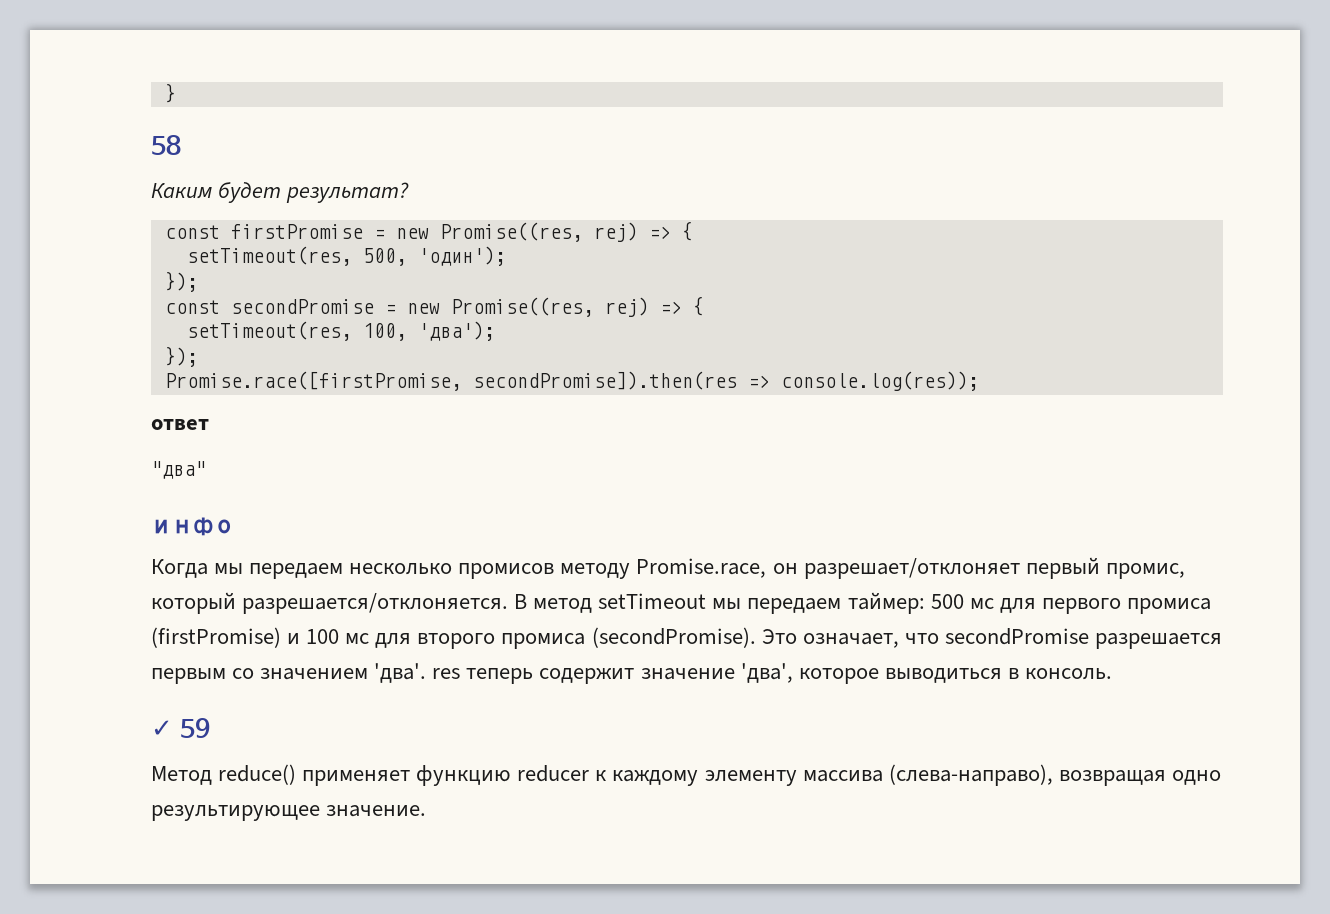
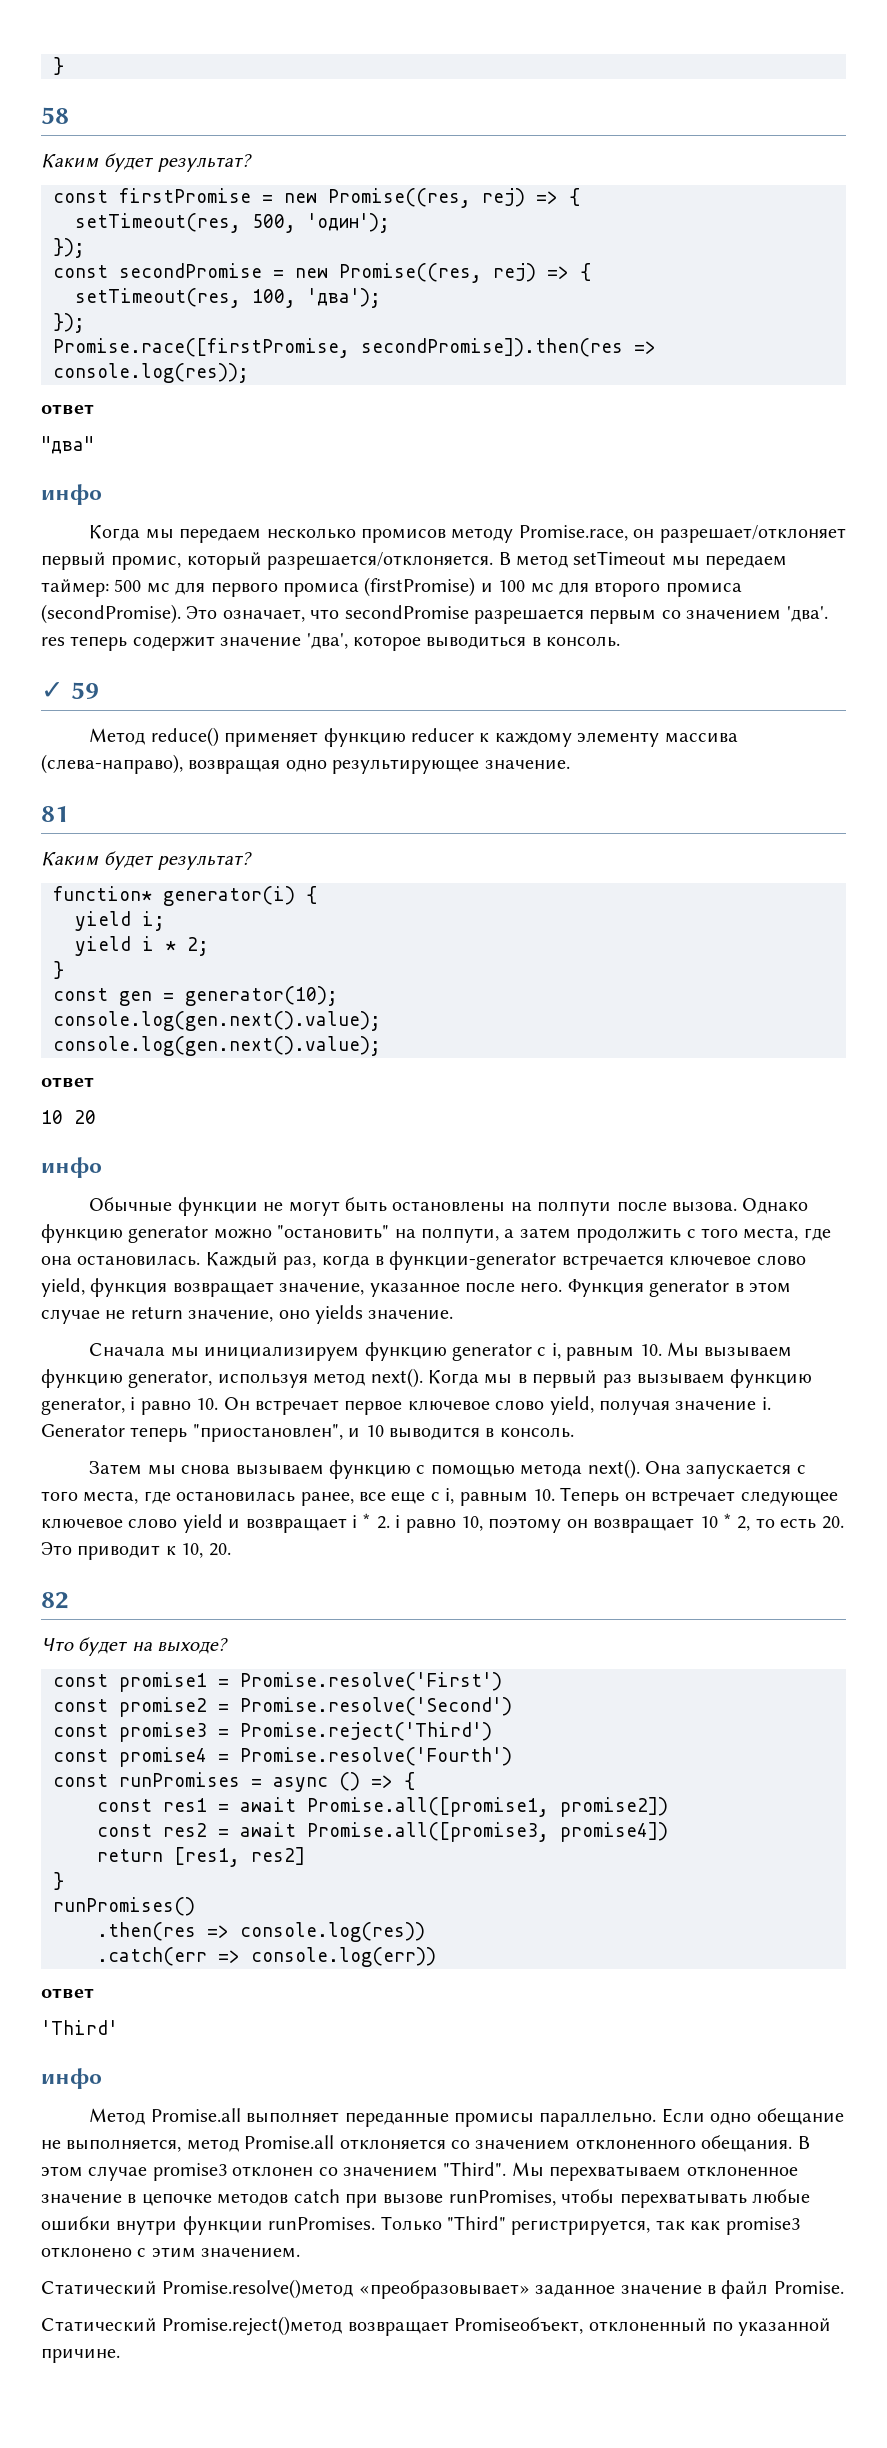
+ 81
+ Каким будет результат?
+ function* generator(i) {
+ yield i;
+ yield i * 2;
+ }
+ const gen = generator(10);
+ console.log(gen.next().value);
+ console.log(gen.next().value);
+ ответ
+ 10 20
+ инфо
+ Обычные функции не могут быть остановлены на полпути после вызова. Однако функцию generator можно "остановить" на полпути, а затем продолжить с того места, где она остановилась. Каждый раз, когда в функции-generator встречается ключевое слово yield, функция возвращает значение, указанное после него. Функция generator в этом случае не return значение, оно yields значение.
+ Сначала мы инициализируем функцию generator с i, равным 10. Мы вызываем функцию generator, используя метод next(). Когда мы в первый раз вызываем функцию generator, i равно 10. Он встречает первое ключевое слово yield, получая значение i. Generator теперь "приостановлен", и 10 выводится в консоль.
+ Затем мы снова вызываем функцию с помощью метода next(). Она запускается с того места, где остановилась ранее, все еще с i, равным 10. Теперь он встречает следующее ключевое слово yield и возвращает i * 2. i равно 10, поэтому он возвращает 10 * 2, то есть 20. Это приводит к 10, 20.
+ 82
+ Что будет на выходе?
+ const promise1 = Promise.resolve('First')
+ const promise2 = Promise.resolve('Second')
+ const promise3 = Promise.reject('Third')
+ const promise4 = Promise.resolve('Fourth')
+ const runPromises = async () => {
+ const res1 = await Promise.all([promise1, promise2])
+ const res2 = await Promise.all([promise3, promise4])
+ return [res1, res2]
+ }
+ runPromises()
+ .then(res => console.log(res))
+ .catch(err => console.log(err))
+ ответ
+ 'Third'
+ инфо
+ Метод Promise.all выполняет переданные промисы параллельно. Если одно обещание не выполняется, метод Promise.all отклоняется со значением отклоненного обещания. В этом случае promise3 отклонен со значением "Third". Мы перехватываем отклоненное значение в цепочке методов catch при вызове runPromises, чтобы перехватывать любые ошибки внутри функции runPromises. Только "Third" регистрируется, так как promise3 отклонено с этим значением.
+ Статический Promise.resolve()метод «преобразовывает» заданное значение в файл Promise.
+ Статический Promise.reject()метод возвращает Promiseобъект, отклоненный по указанной причине.

